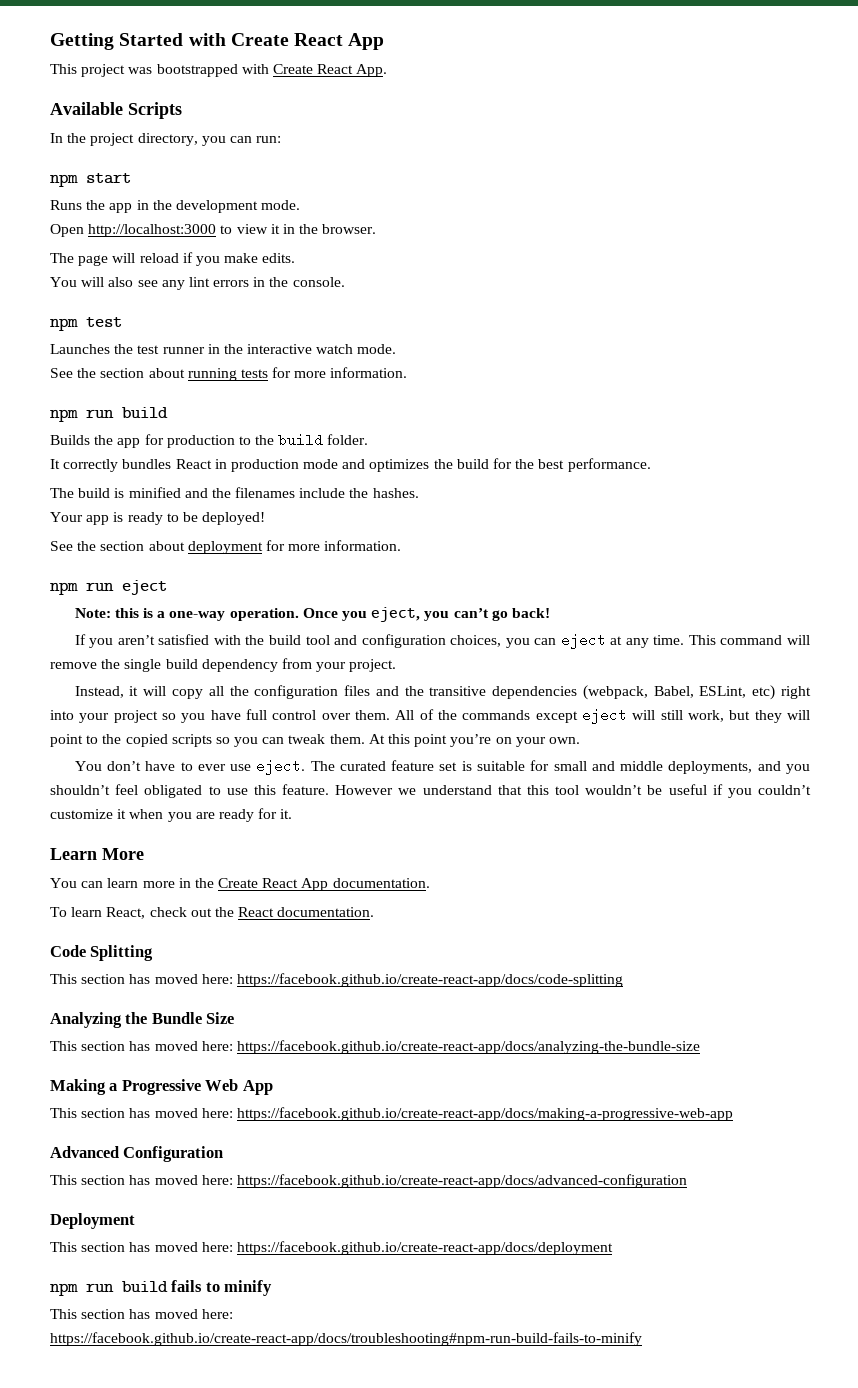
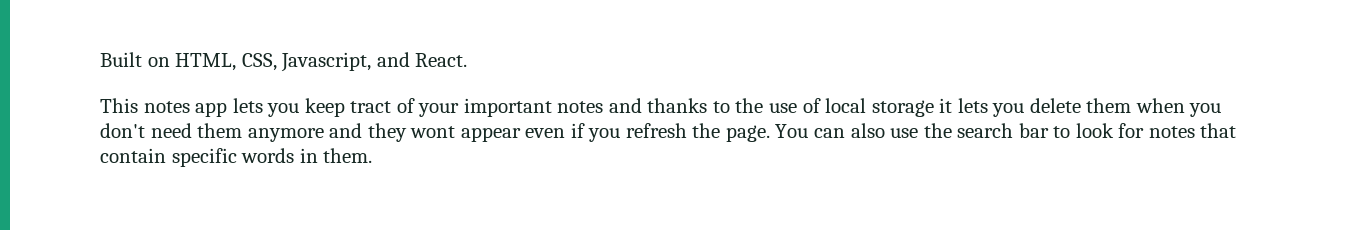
- Getting Started with Create React App
- This project was bootstrapped with Create React App.
- Available Scripts
- In the project directory, you can run:
- npm start
- Runs the app in the development mode.
- Open http://localhost:3000 to view it in the browser.
- The page will reload if you make edits.
- You will also see any lint errors in the console.
- npm test
- Launches the test runner in the interactive watch mode.
- See the section about running tests for more information.
- npm run build
- Builds the app for production to the build folder.
- It correctly bundles React in production mode and optimizes the build for the best performance.
- The build is minified and the filenames include the hashes.
- Your app is ready to be deployed!
- See the section about deployment for more information.
- npm run eject
- Note: this is a one-way operation. Once you eject, you can’t go back!
- If you aren’t satisfied with the build tool and configuration choices, you can eject at any time. This command will remove the single build dependency from your project.
- Instead, it will copy all the configuration files and the transitive dependencies (webpack, Babel, ESLint, etc) right into your project so you have full control over them. All of the commands except eject will still work, but they will point to the copied scripts so you can tweak them. At this point you’re on your own.
- You don’t have to ever use eject. The curated feature set is suitable for small and middle deployments, and you shouldn’t feel obligated to use this feature. However we understand that this tool wouldn’t be useful if you couldn’t customize it when you are ready for it.
- Learn More
- You can learn more in the Create React App documentation.
- To learn React, check out the React documentation.
- Code Splitting
- This section has moved here: https://facebook.github.io/create-react-app/docs/code-splitting
- Analyzing the Bundle Size
- This section has moved here: https://facebook.github.io/create-react-app/docs/analyzing-the-bundle-size
- Making a Progressive Web App
- This section has moved here: https://facebook.github.io/create-react-app/docs/making-a-progressive-web-app
- Advanced Configuration
- This section has moved here: https://facebook.github.io/create-react-app/docs/advanced-configuration
- Deployment
- This section has moved here: https://facebook.github.io/create-react-app/docs/deployment
- npm run build fails to minify
- This section has moved here: https://facebook.github.io/create-react-app/docs/troubleshooting#npm-run-build-fails-to-minify
+ Built on HTML, CSS, Javascript, and React.
+ This notes app lets you keep tract of your important notes and thanks to the use of local storage it lets you delete them when you don't need them anymore and they wont appear even if you refresh the page. You can also use the search bar to look for notes that contain specific words in them.

